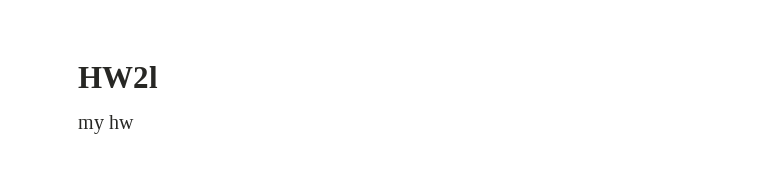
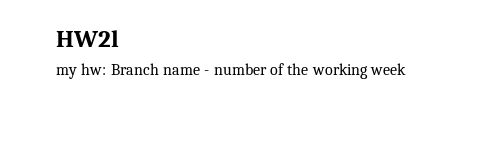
- my hw
+ my hw: Branch name - number of the working week

